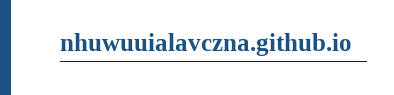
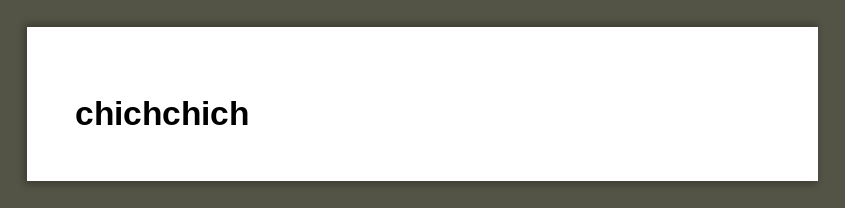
- nhuwuuialavczna.github.io
+ chichchich

